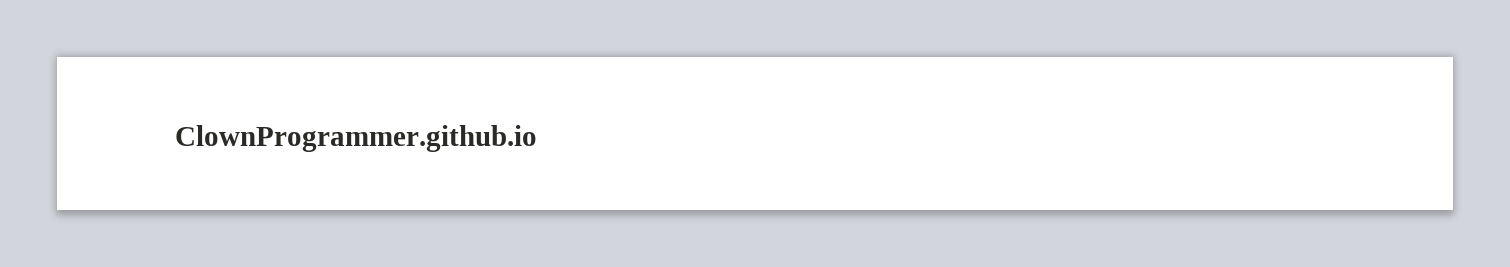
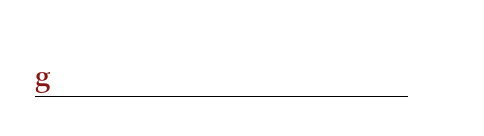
- ClownProgrammer.github.io
+ g

